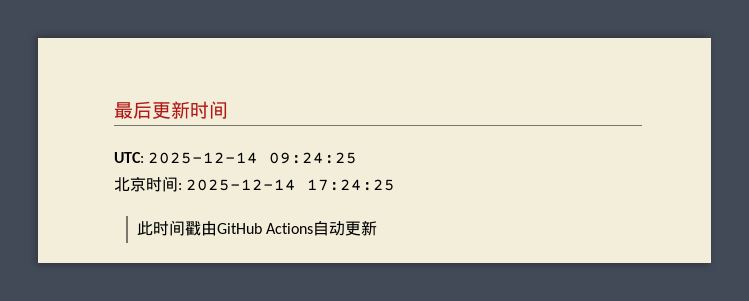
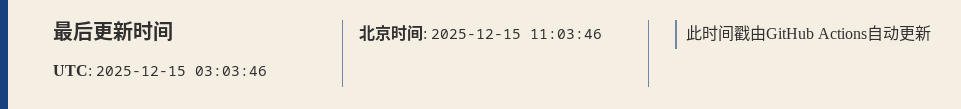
- UTC: 2025-12-14 09:24:25
+ UTC: 2025-12-15 03:03:46
- 北京时间: 2025-12-14 17:24:25
+ 北京时间: 2025-12-15 11:03:46

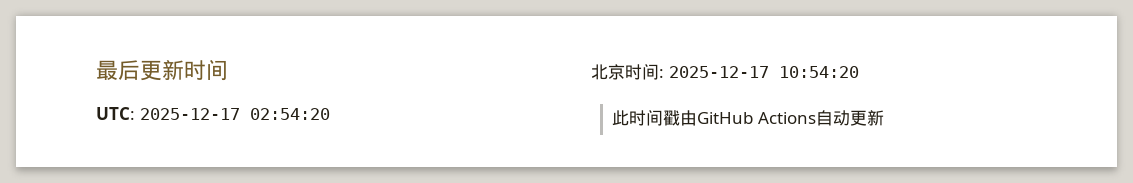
- UTC: 2025-12-15 03:03:46
+ UTC: 2025-12-17 02:54:20
- 北京时间: 2025-12-15 11:03:46
+ 北京时间: 2025-12-17 10:54:20

